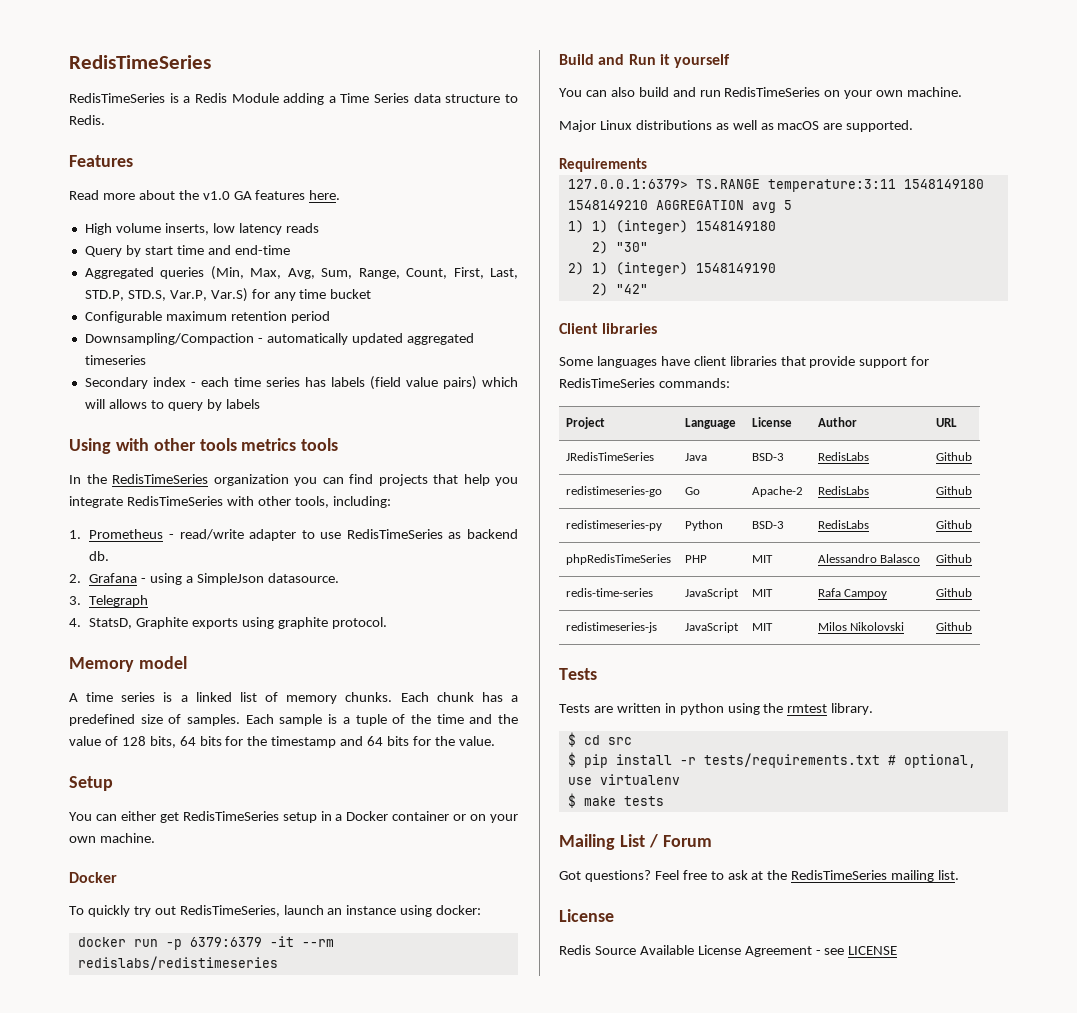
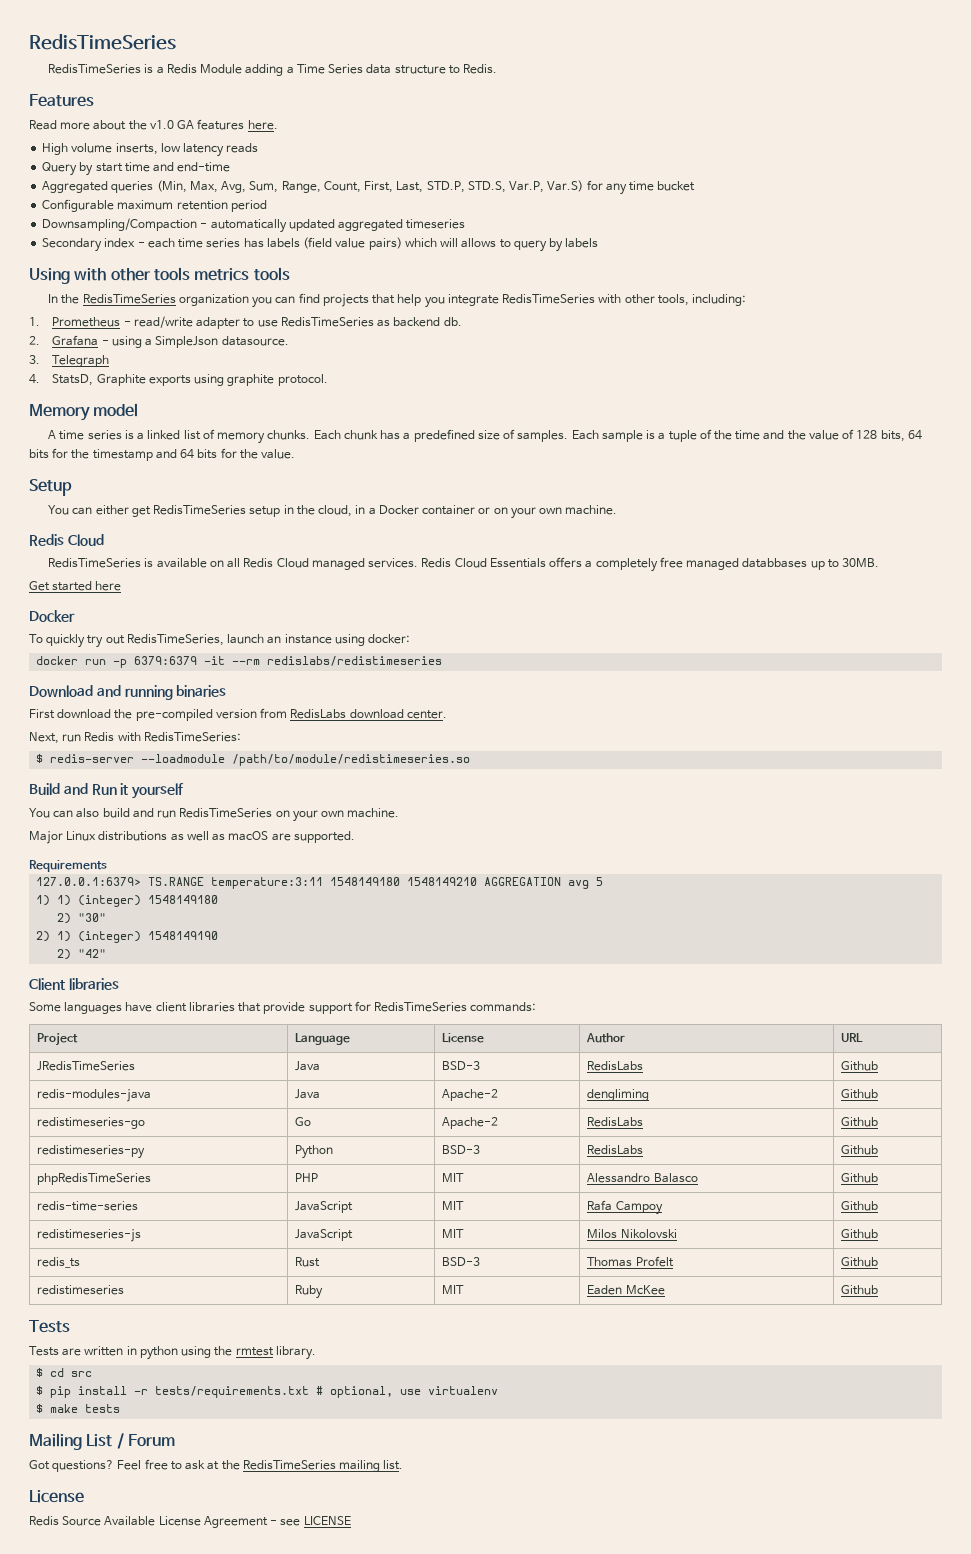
- You can either get RedisTimeSeries setup in a Docker container or on your own machine.
+ You can either get RedisTimeSeries setup in the cloud, in a Docker container or on your own machine.
+ Redis Cloud
+ RedisTimeSeries is available on all Redis Cloud managed services. Redis Cloud Essentials offers a completely free managed databbases up to 30MB.
+ Get started here
+ Download and running binaries
+ First download the pre-compiled version from RedisLabs download center.
+ Next, run Redis with RedisTimeSeries:
+ $ redis-server --loadmodule /path/to/module/redistimeseries.so
+ redis-modules-java | Java | Apache-2 | dengliming | Github
+ redis_ts | Rust | BSD-3 | Thomas Profelt | Github
+ redistimeseries | Ruby | MIT | Eaden McKee | Github

